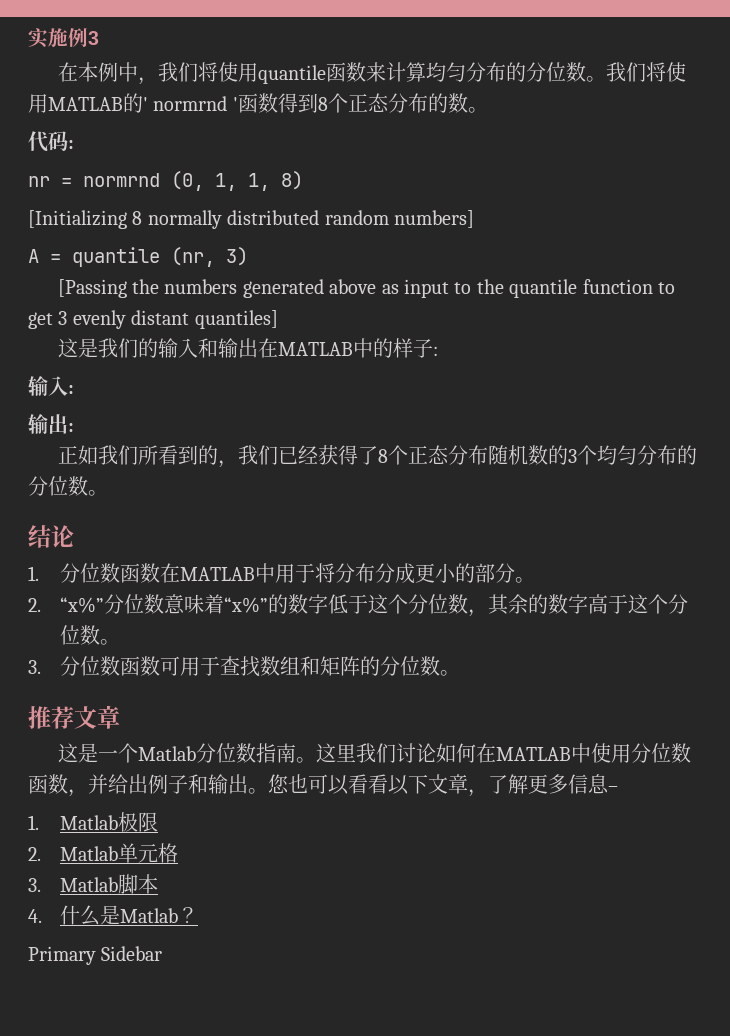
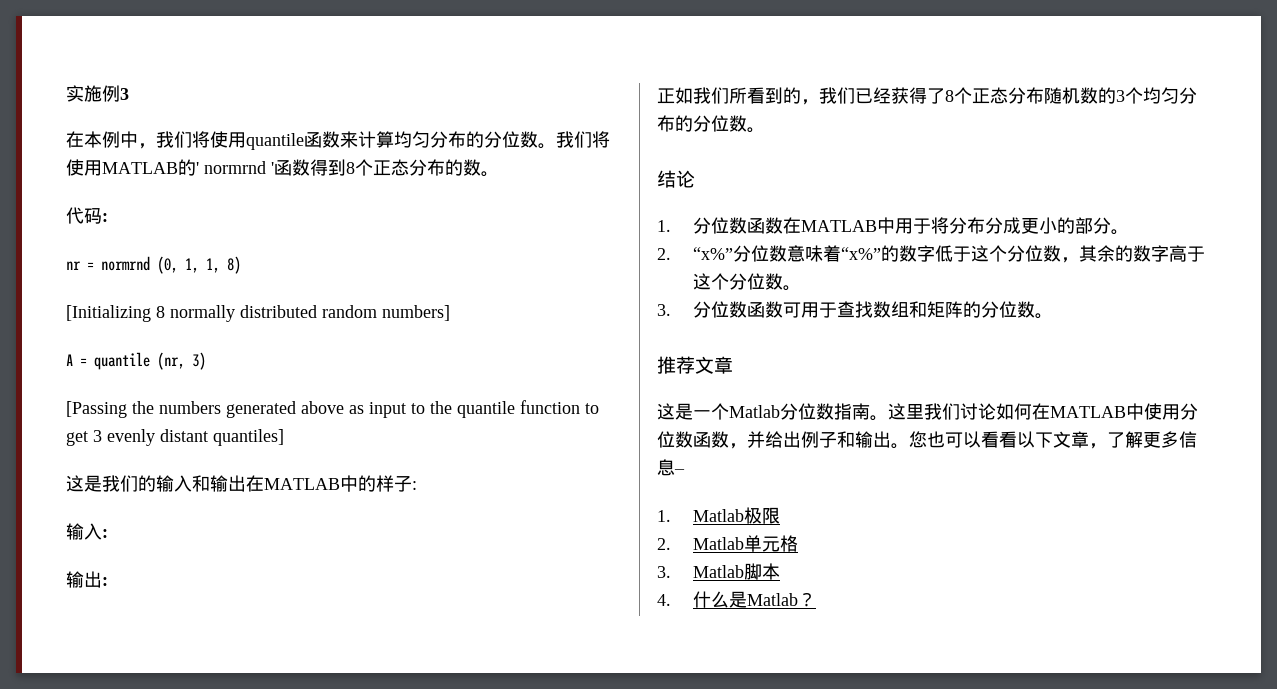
- Primary Sidebar

